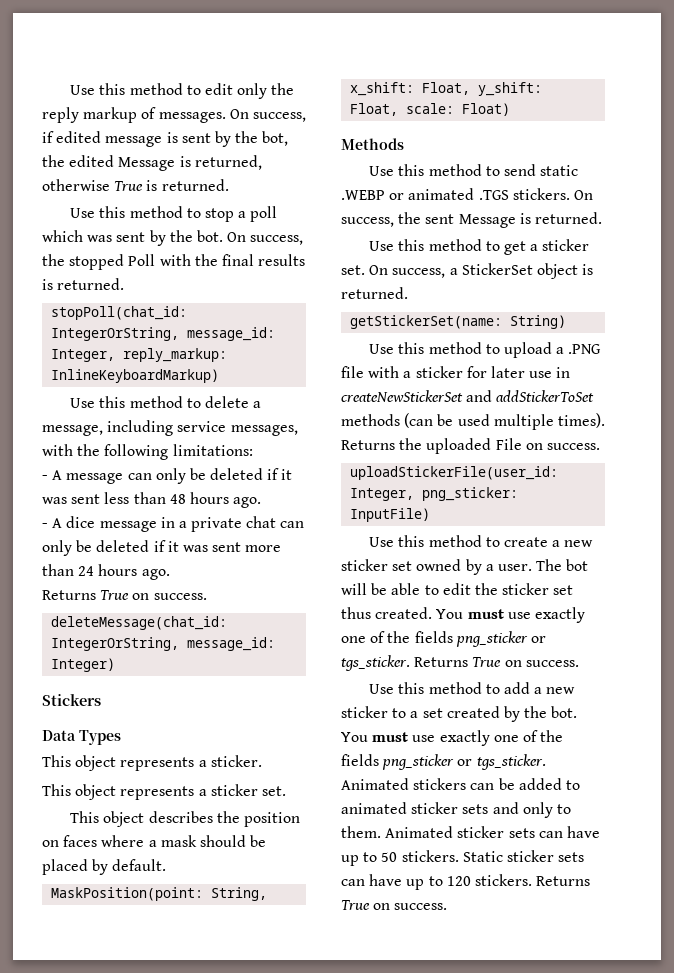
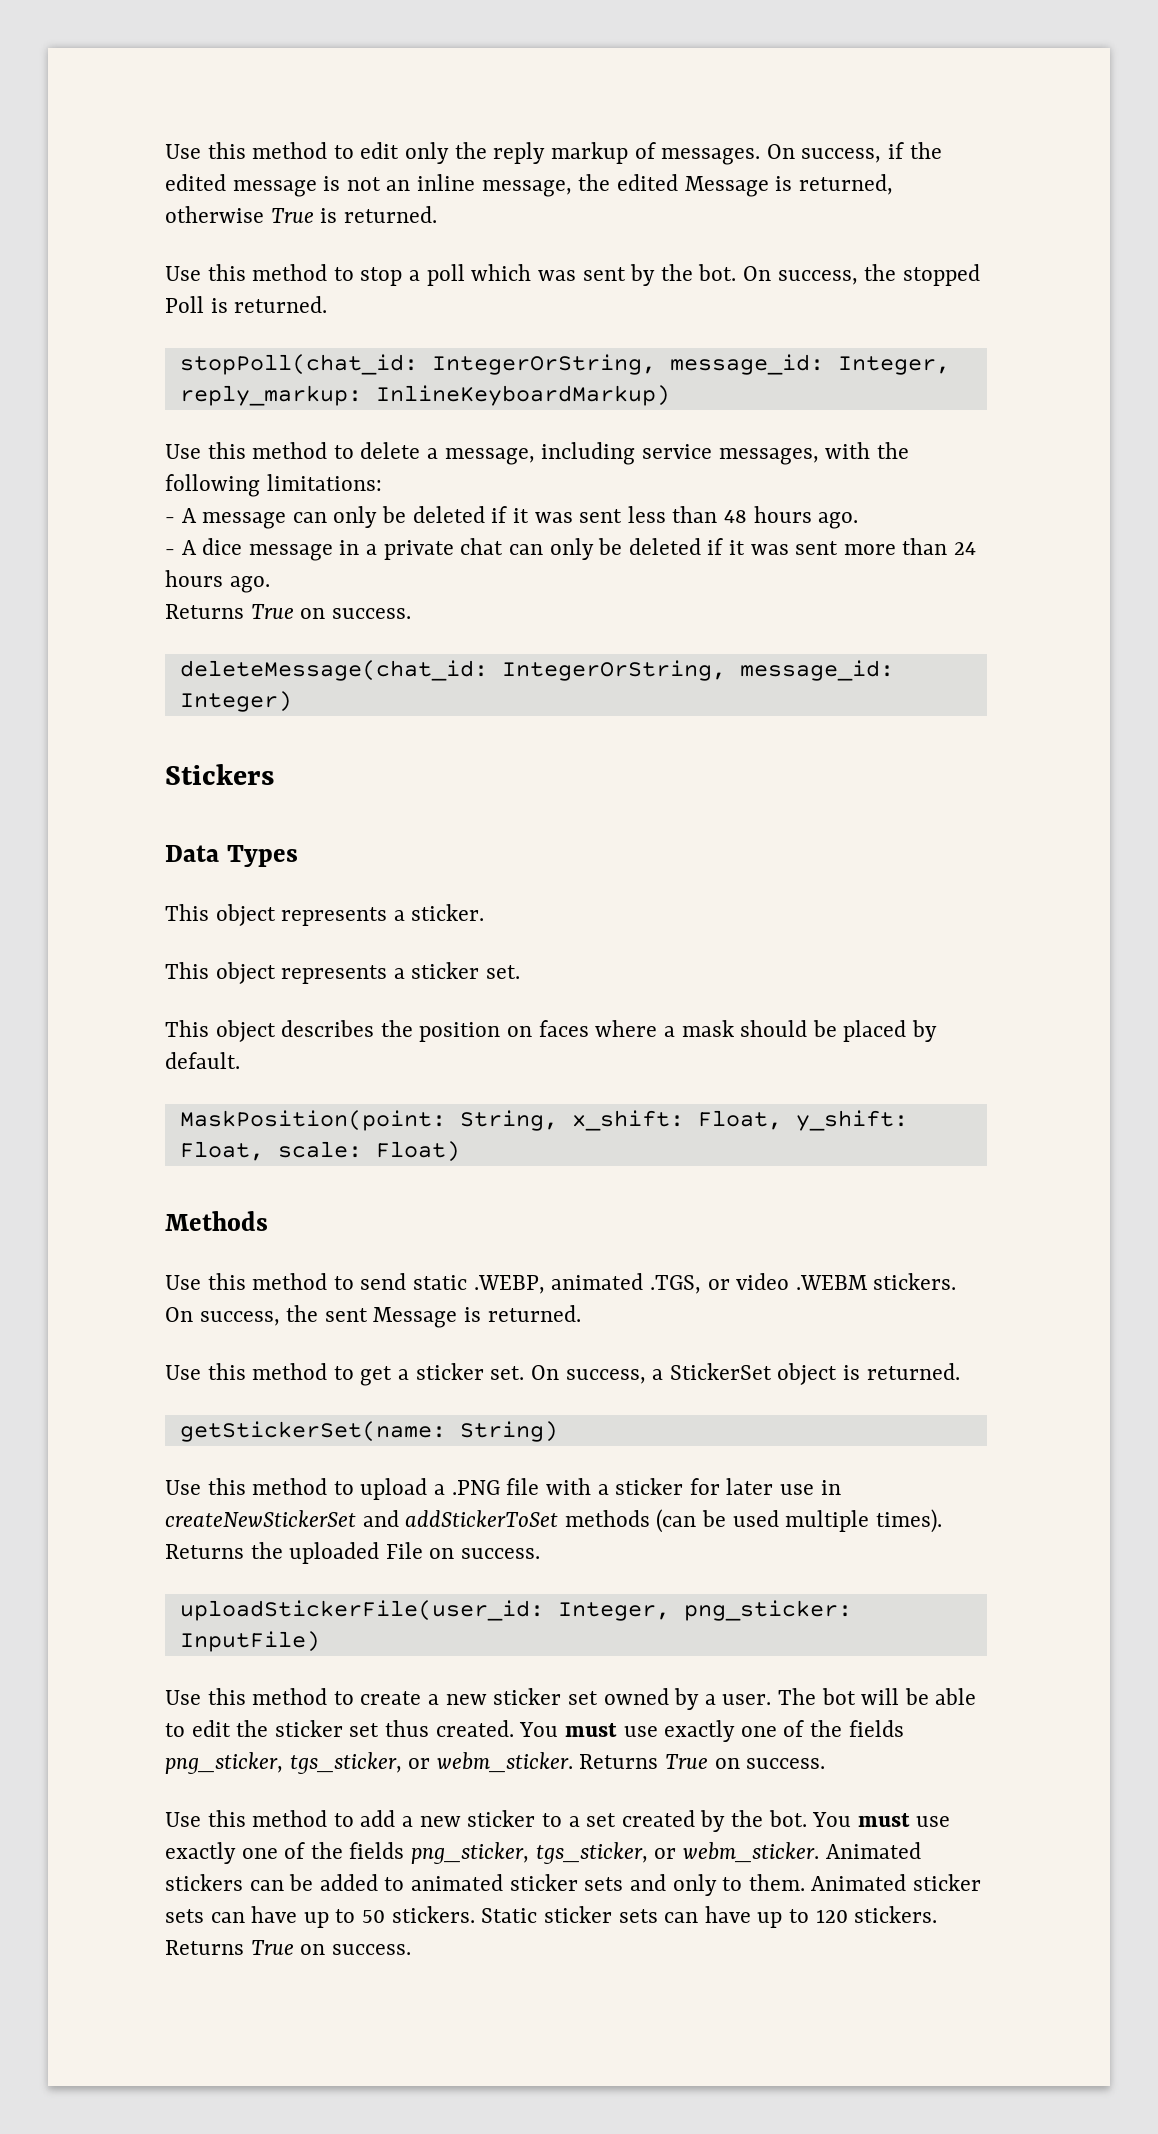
- On success, if edited message is sent by the bot, the edited Message is returned, otherwise True is returned.
+ On success, if the edited message is not an inline message, the edited Message is returned, otherwise True is returned.
- On success, the stopped Poll with the final results is returned.
+ On success, the stopped Poll is returned.
- Use this method to send static .WEBP or animated .TGS stickers.
+ Use this method to send static .WEBP, animated .TGS, or video .WEBM stickers.
- The bot will be able to edit the sticker set thus created. You must use exactly one of the fields png_sticker or tgs_sticker.
+ The bot will be able to edit the sticker set thus created. You must use exactly one of the fields png_sticker, tgs_sticker, or webm_sticker.
- Use this method to add a new sticker to a set created by the bot. You must use exactly one of the fields png_sticker or tgs_sticker.
+ Use this method to add a new sticker to a set created by the bot. You must use exactly one of the fields png_sticker, tgs_sticker, or webm_sticker.

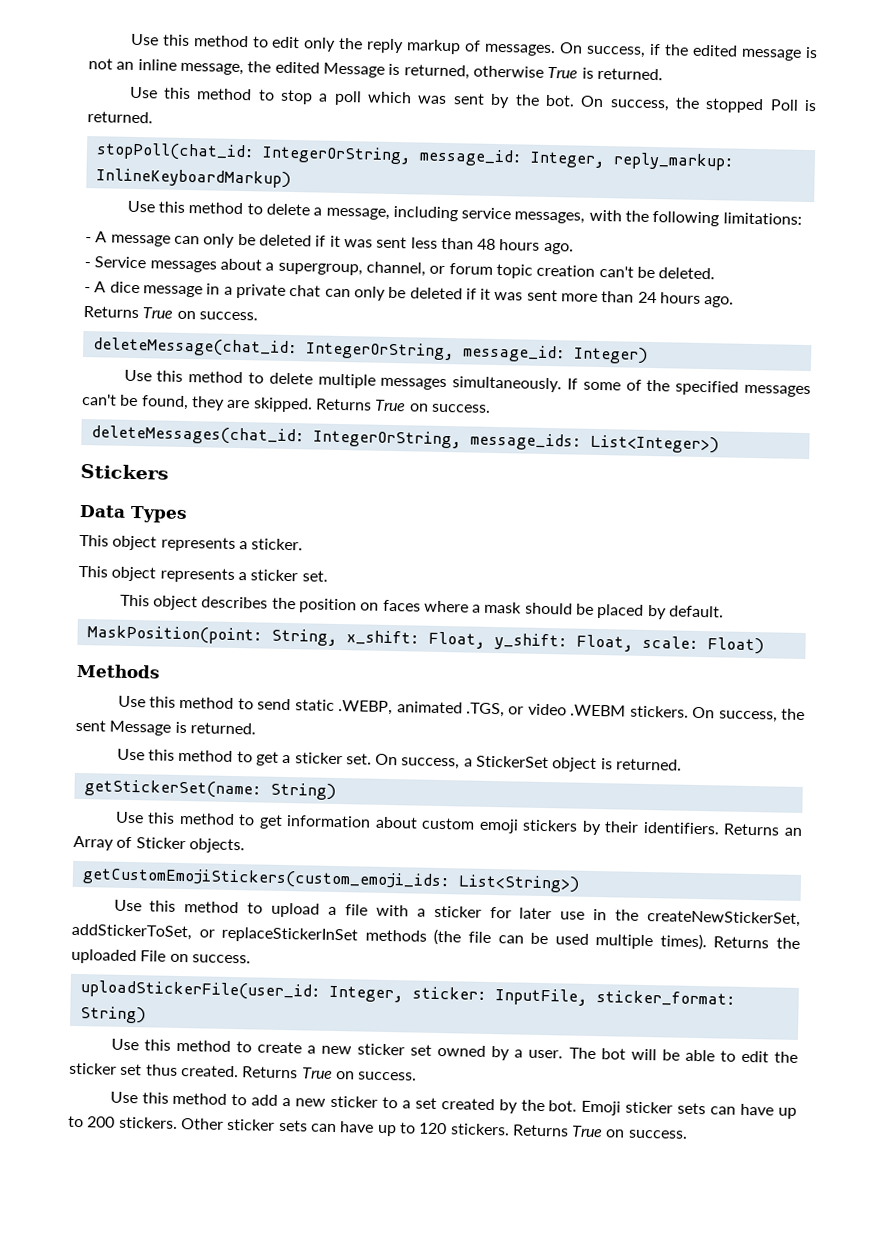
+ - Service messages about a supergroup, channel, or forum topic creation can't be deleted.
+ Use this method to delete multiple messages simultaneously. If some of the specified messages can't be found, they are skipped. Returns True on success.
+ deleteMessages(chat_id: IntegerOrString, message_ids: List<Integer>)
+ Use this method to get information about custom emoji stickers by their identifiers. Returns an Array of Sticker objects.
+ getCustomEmojiStickers(custom_emoji_ids: List<String>)
- Use this method to upload a .PNG file with a sticker for later use in createNewStickerSet and addStickerToSet methods (can be used multiple times).
+ Use this method to upload a file with a sticker for later use in the createNewStickerSet, addStickerToSet, or replaceStickerInSet methods (the file can be used multiple times).
- uploadStickerFile(user_id: Integer, png_sticker: InputFile)
+ uploadStickerFile(user_id: Integer, sticker: InputFile, sticker_format: String)
- The bot will be able to edit the sticker set thus created. You must use exactly one of the fields png_sticker, tgs_sticker, or webm_sticker.
+ The bot will be able to edit the sticker set thus created.
- You must use exactly one of the fields png_sticker, tgs_sticker, or webm_sticker. Animated stickers can be added to animated sticker sets and only to them. Animated sticker sets can have up to 50 stickers. Static sticker sets can have up to 120 stickers.
+ Emoji sticker sets can have up to 200 stickers. Other sticker sets can have up to 120 stickers.

